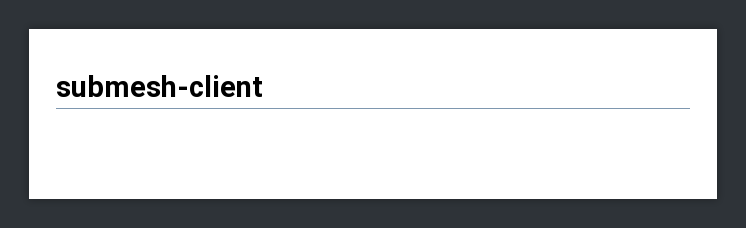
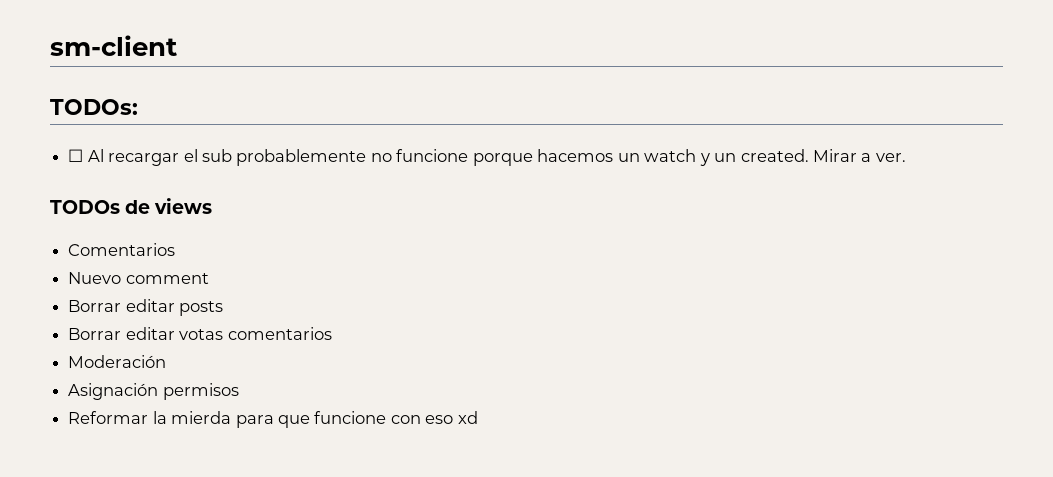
- submesh-client
+ sm-client
+ TODOs:
+ ☐ Al recargar el sub probablemente no funcione porque hacemos un watch y un created. Mirar a ver.
+ TODOs de views
+ Comentarios
+ Nuevo comment
+ Borrar editar posts
+ Borrar editar votas comentarios
+ Moderación
+ Asignación permisos
+ Reformar la mierda para que funcione con eso xd

